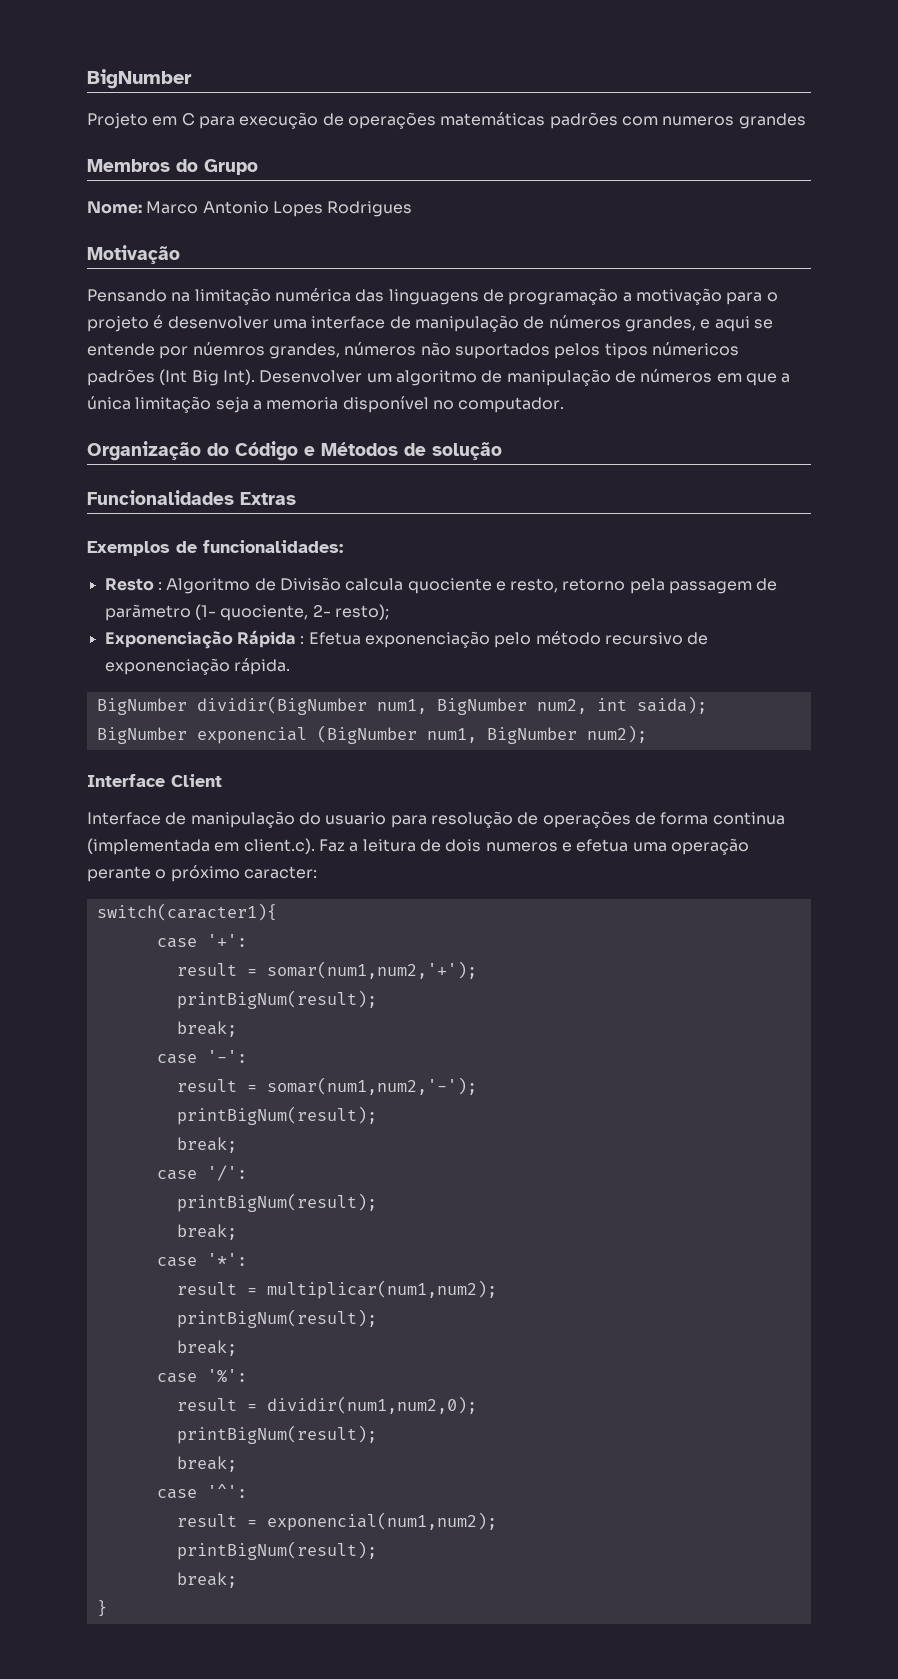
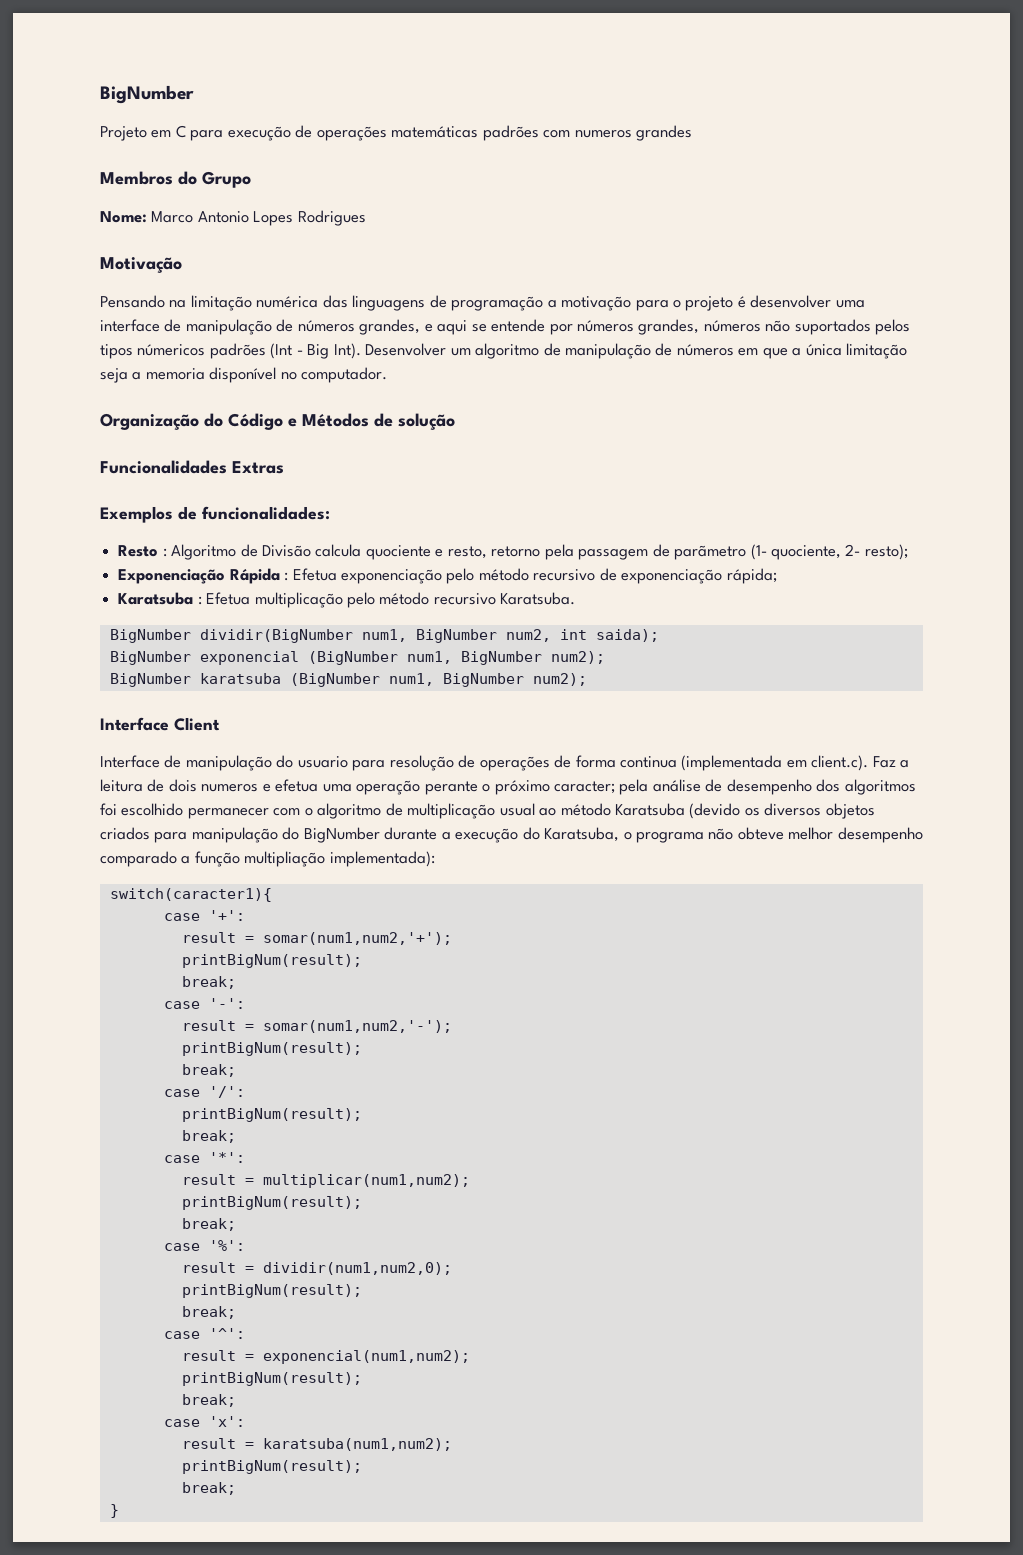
- Pensando na limitação numérica das linguagens de programação a motivação para o projeto é desenvolver uma interface de manipulação de números grandes, e aqui se entende por núemros grandes, números não suportados pelos tipos númericos padrões (Int Big Int).
+ Pensando na limitação numérica das linguagens de programação a motivação para o projeto é desenvolver uma interface de manipulação de números grandes, e aqui se entende por números grandes, números não suportados pelos tipos númericos padrões (Int - Big Int).
- Exponenciação Rápida : Efetua exponenciação pelo método recursivo de exponenciação rápida.
+ Exponenciação Rápida : Efetua exponenciação pelo método recursivo de exponenciação rápida;
+ Karatsuba : Efetua multiplicação pelo método recursivo Karatsuba.
+ BigNumber karatsuba (BigNumber num1, BigNumber num2);
- Interface de manipulação do usuario para resolução de operações de forma continua (implementada em client.c). Faz a leitura de dois numeros e efetua uma operação perante o próximo caracter:
+ Interface de manipulação do usuario para resolução de operações de forma continua (implementada em client.c). Faz a leitura de dois numeros e efetua uma operação perante o próximo caracter; pela análise de desempenho dos algoritmos foi escolhido permanecer com o algoritmo de multiplicação usual ao método Karatsuba (devido os diversos objetos criados para manipulação do BigNumber durante a execução do Karatsuba, o programa não obteve melhor desempenho comparado a função multipliação implementada):
+ case 'x':
+ result = karatsuba(num1,num2);
+ printBigNum(result);
+ break;

